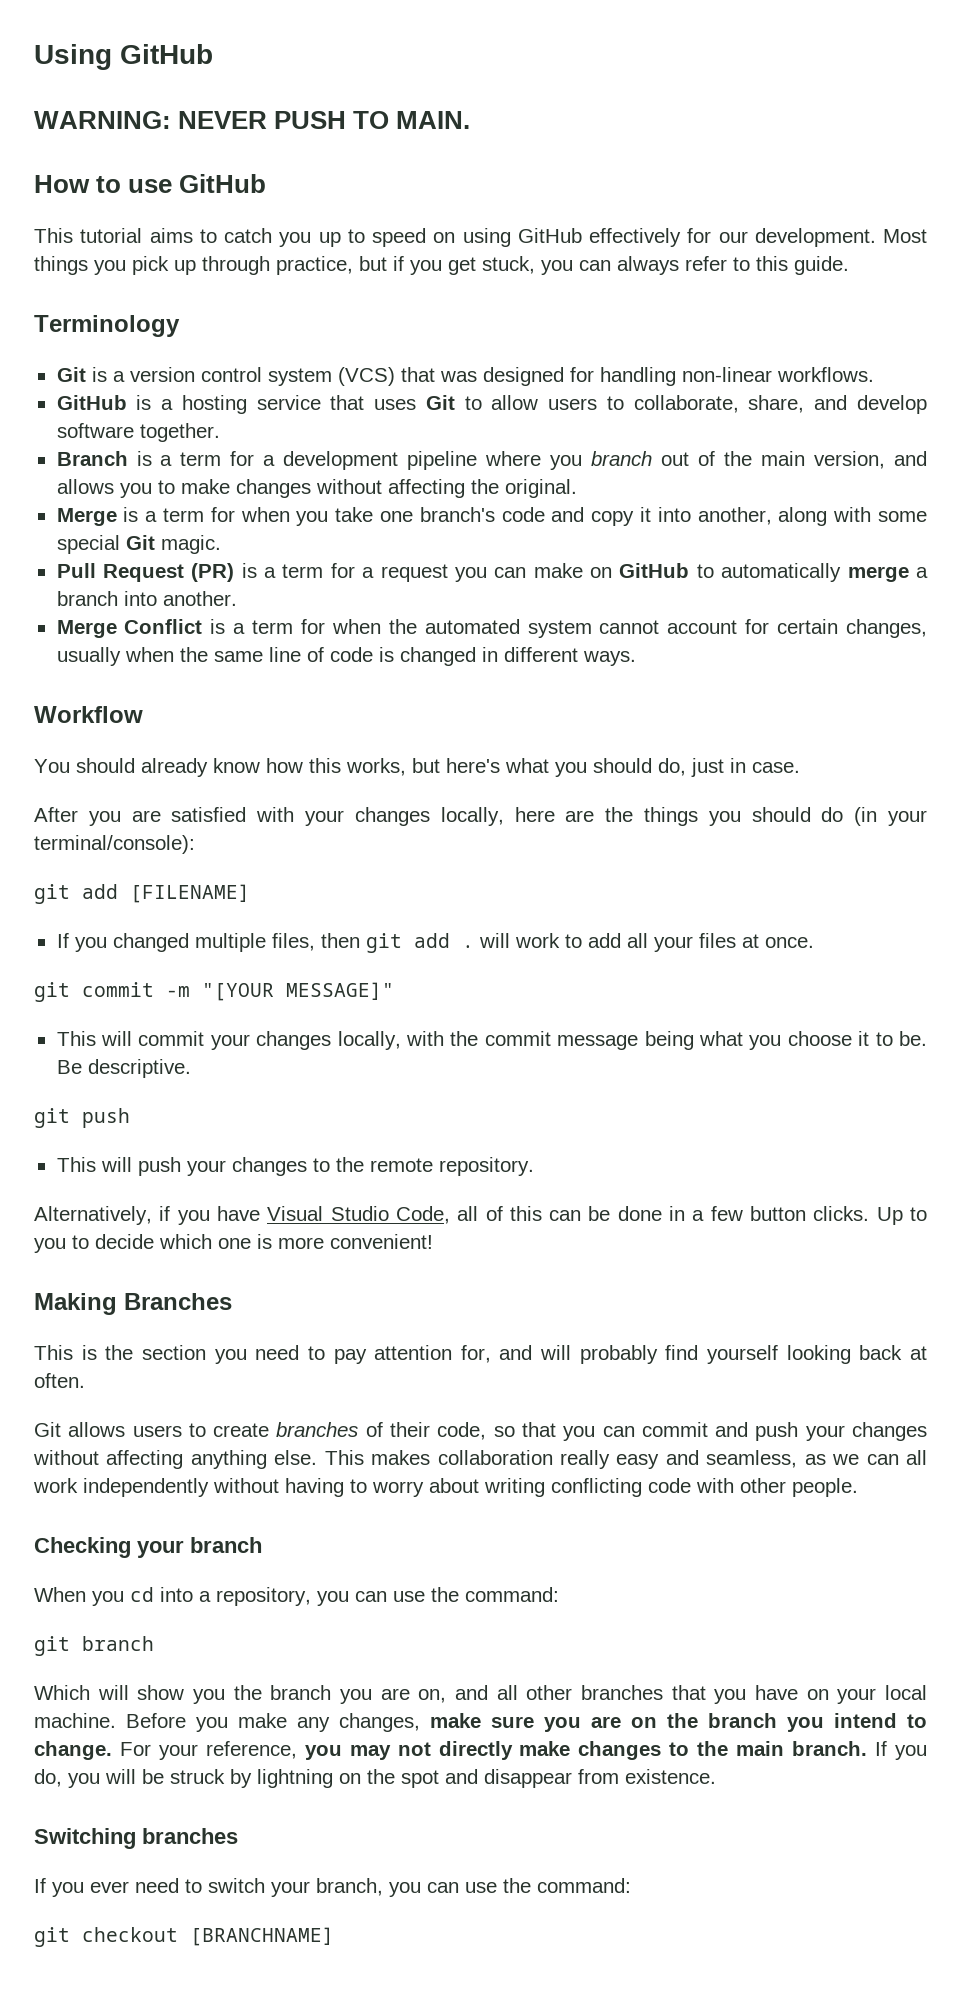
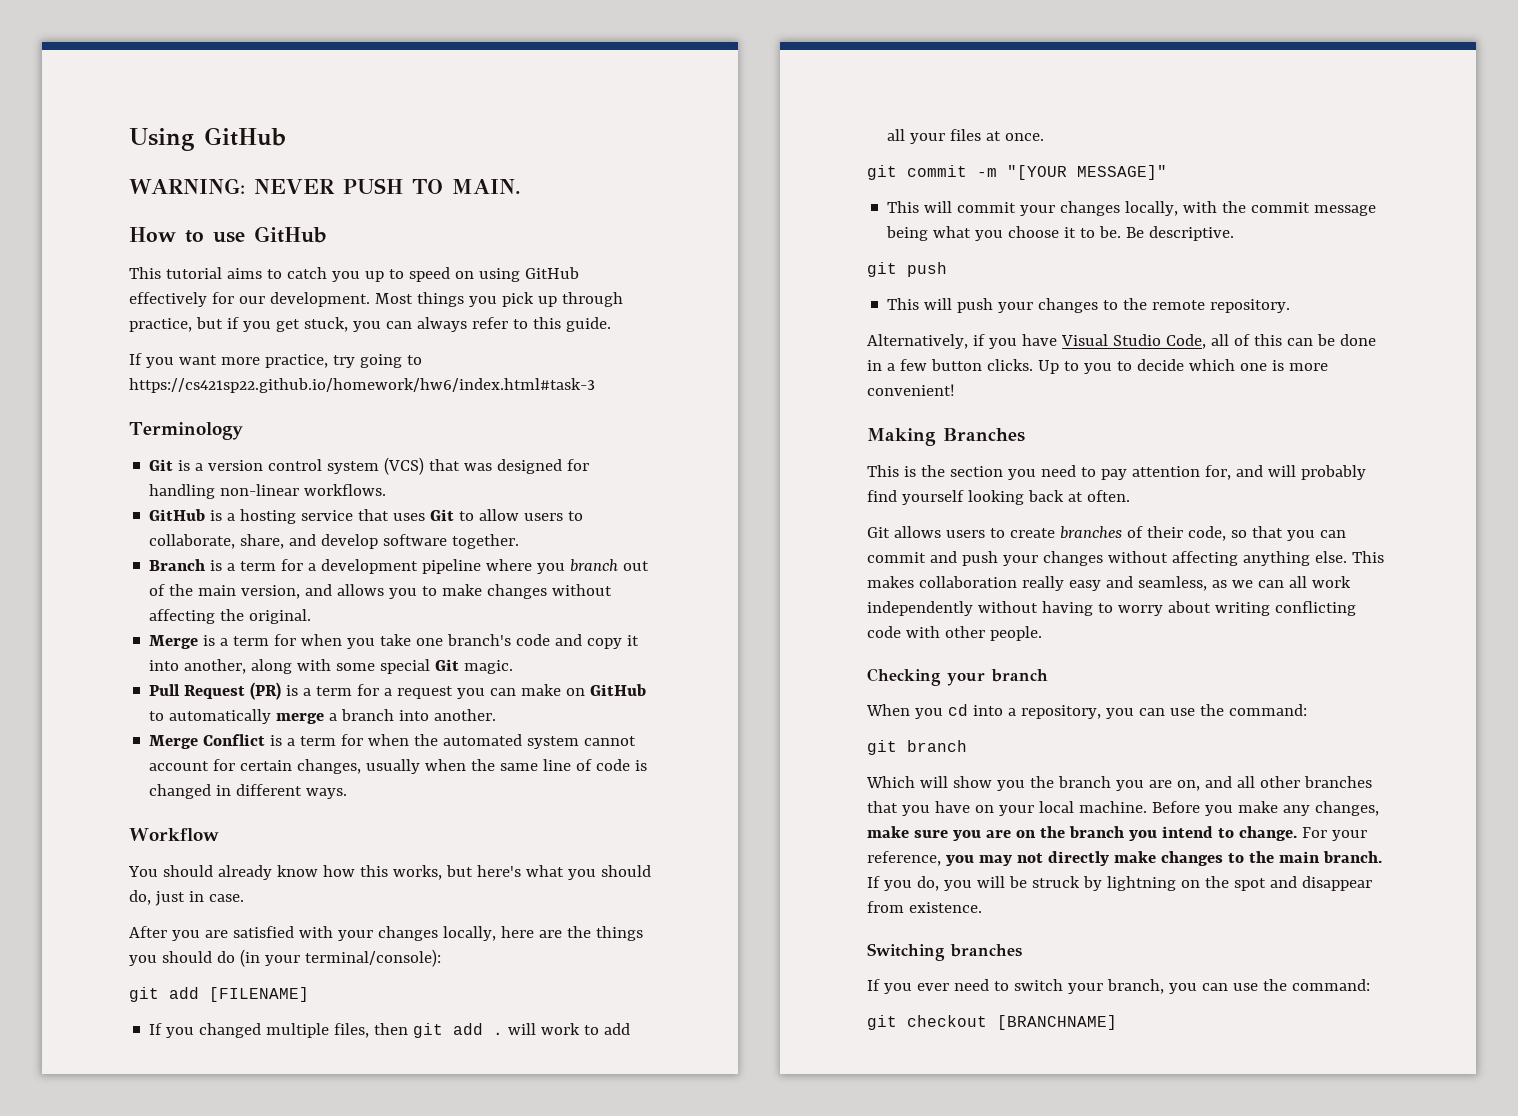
+ If you want more practice, try going to https://cs421sp22.github.io/homework/hw6/index.html#task-3

